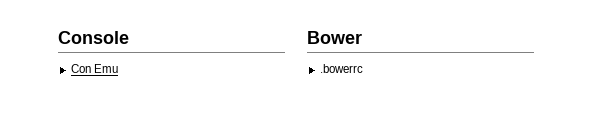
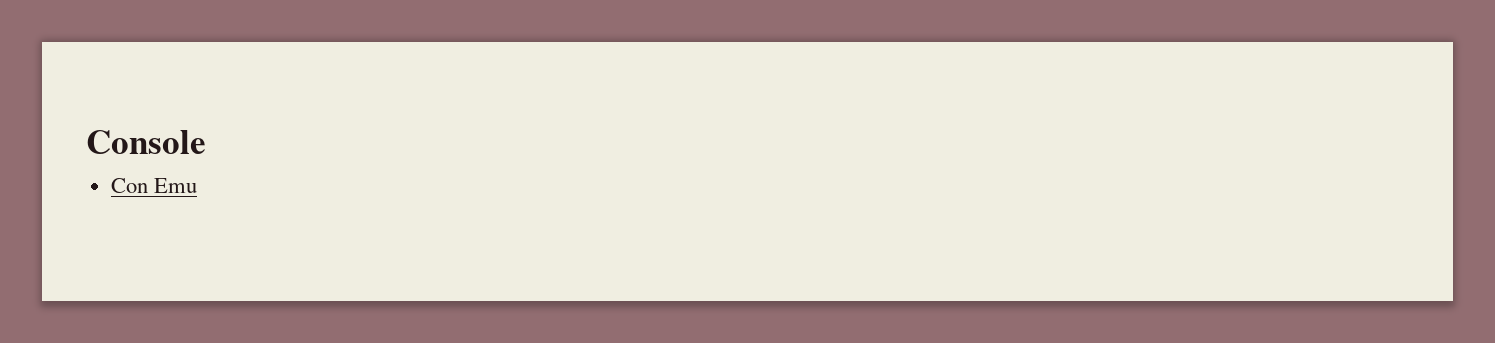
- Bower
- .bowerrc

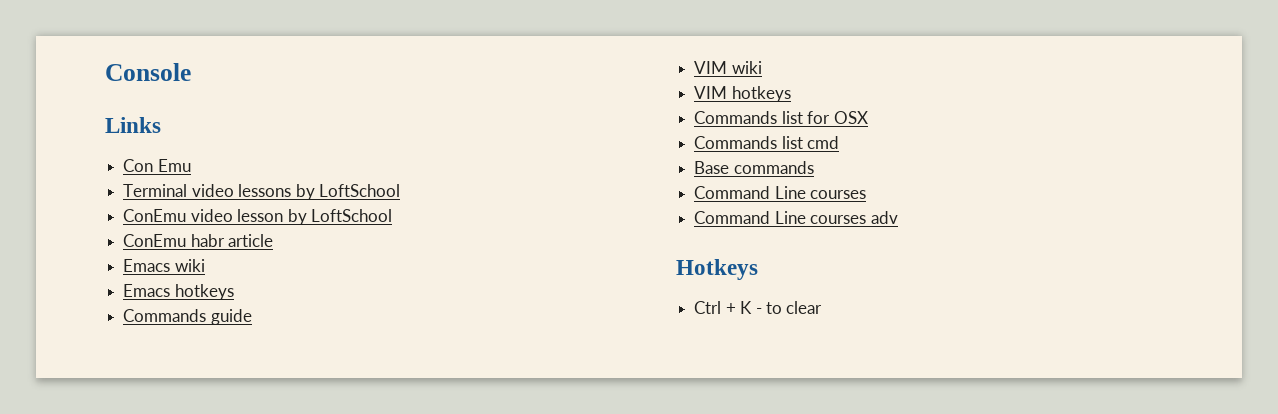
+ Links
+ Terminal video lessons by LoftSchool
+ ConEmu video lesson by LoftSchool
+ ConEmu habr article
+ Emacs wiki
+ Emacs hotkeys
+ Commands guide
+ VIM wiki
+ VIM hotkeys
+ Commands list for OSX
+ Commands list cmd
+ Base commands
+ Command Line courses
+ Command Line courses adv
+ Hotkeys
+ Сtrl + K - to clear

